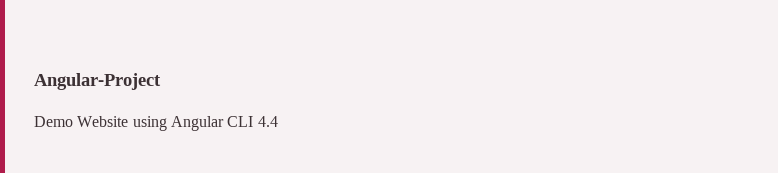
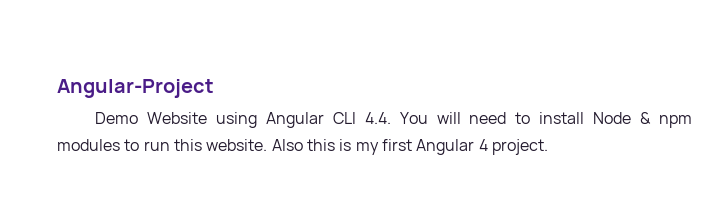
- Demo Website using Angular CLI 4.4
+ Demo Website using Angular CLI 4.4. You will need to install Node & npm modules to run this website. Also this is my first Angular 4 project.

